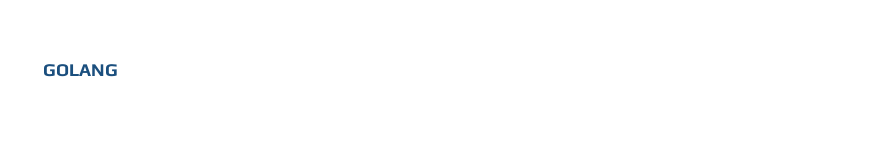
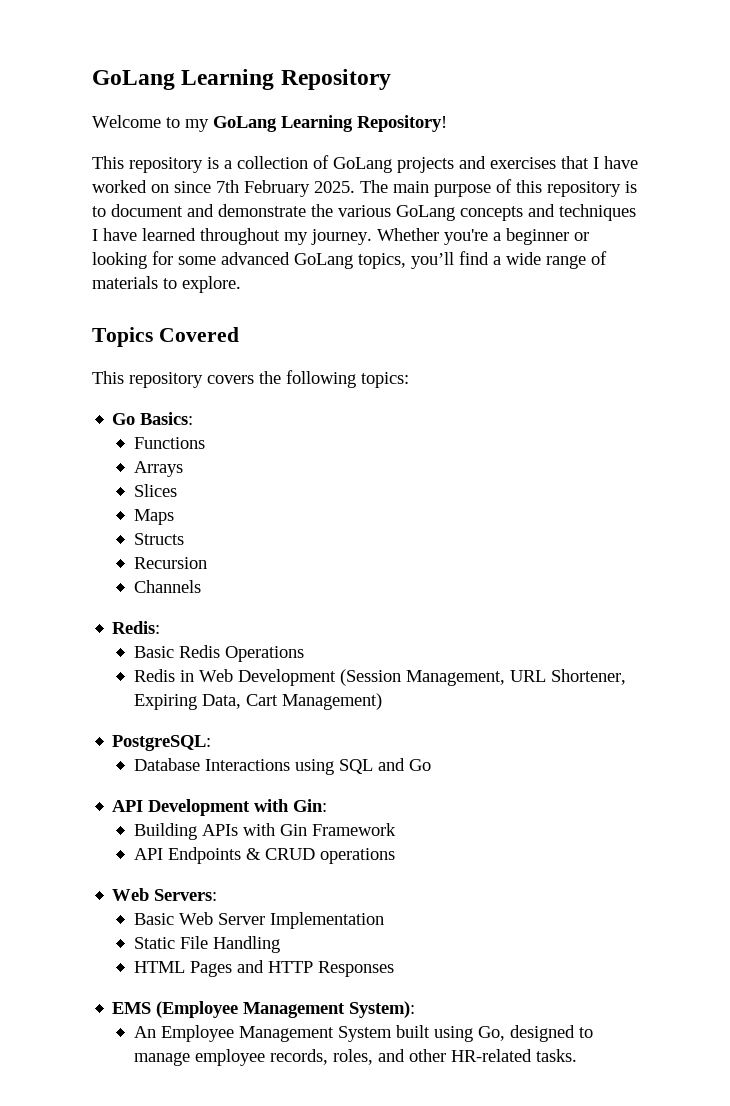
- GOLANG
+ GoLang Learning Repository
+ Welcome to my GoLang Learning Repository!
+ This repository is a collection of GoLang projects and exercises that I have worked on since 7th February 2025. The main purpose of this repository is to document and demonstrate the various GoLang concepts and techniques I have learned throughout my journey. Whether you're a beginner or looking for some advanced GoLang topics, you’ll find a wide range of materials to explore.
+ Topics Covered
+ This repository covers the following topics:
+ Go Basics:
+ Functions
+ Arrays
+ Slices
+ Maps
+ Structs
+ Recursion
+ Channels
+ Redis:
+ Basic Redis Operations
+ Redis in Web Development (Session Management, URL Shortener, Expiring Data, Cart Management)
+ PostgreSQL:
+ Database Interactions using SQL and Go
+ API Development with Gin:
+ Building APIs with Gin Framework
+ API Endpoints & CRUD operations
+ Web Servers:
+ Basic Web Server Implementation
+ Static File Handling
+ HTML Pages and HTTP Responses
+ EMS (Employee Management System):
+ An Employee Management System built using Go, designed to manage employee records, roles, and other HR-related tasks.

